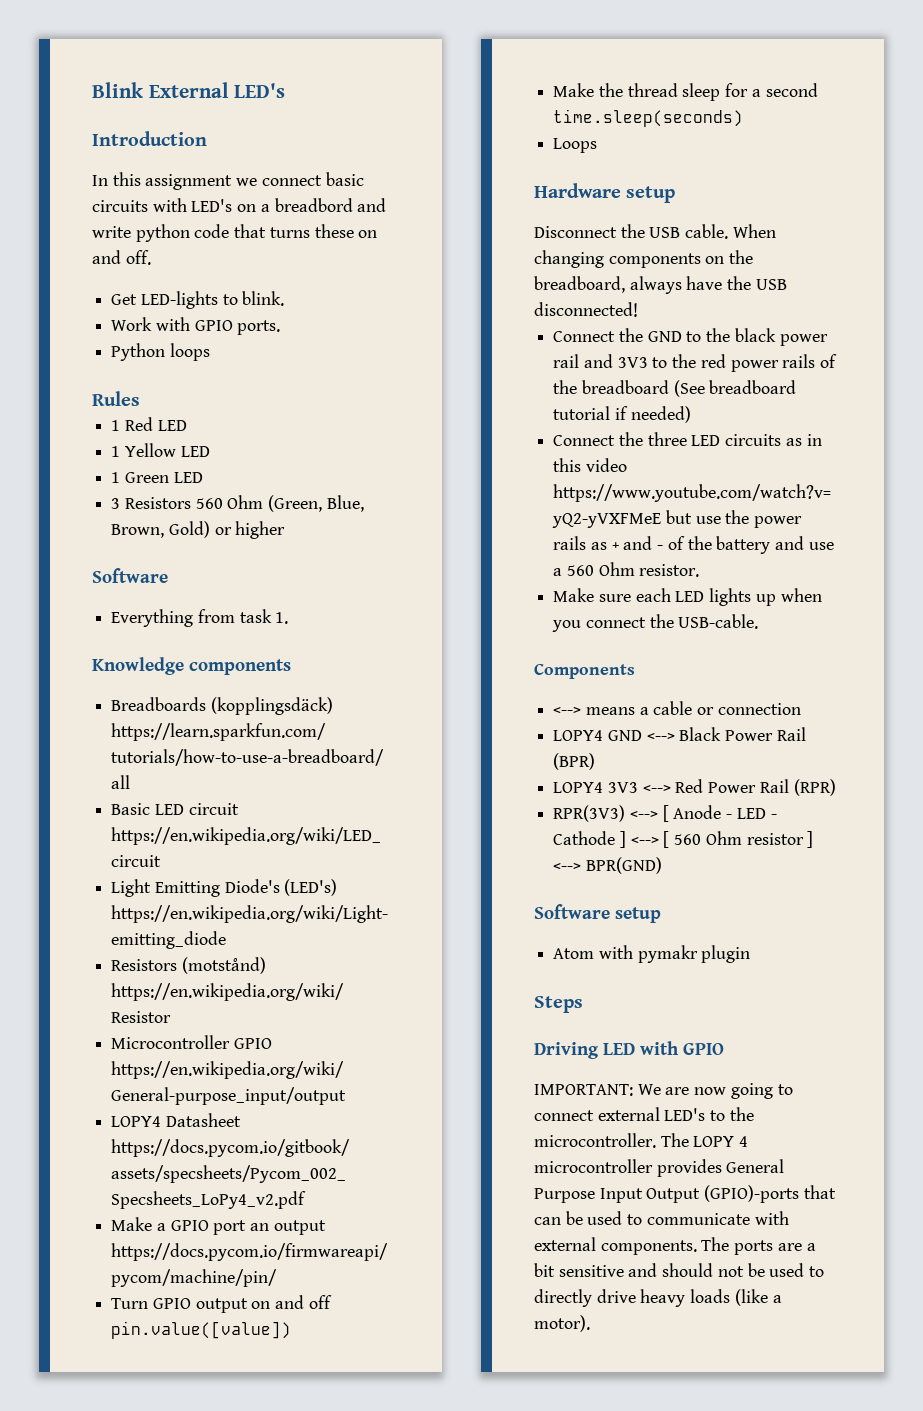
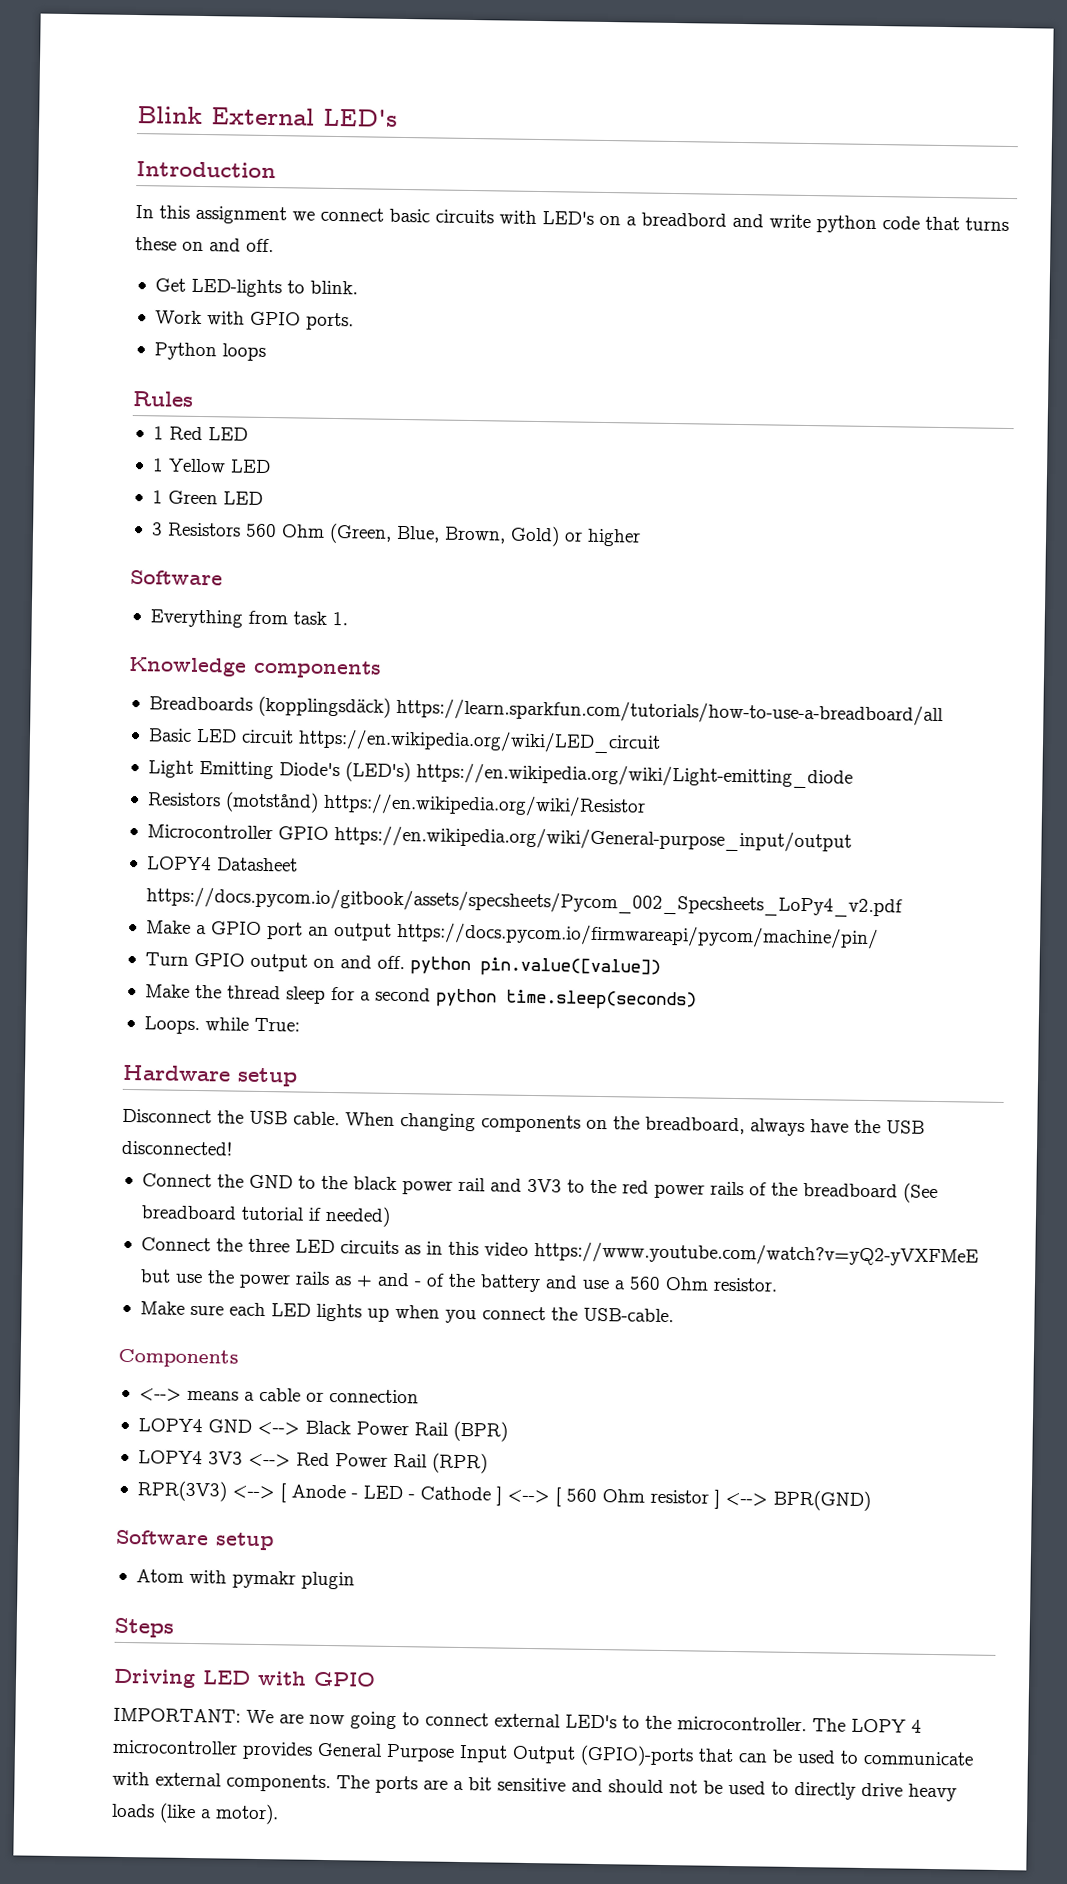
- Turn GPIO output on and off pin.value([value])
+ Turn GPIO output on and off. python pin.value([value])
- Make the thread sleep for a second time.sleep(seconds)
+ Make the thread sleep for a second python time.sleep(seconds)
- Loops
+ Loops. while True:

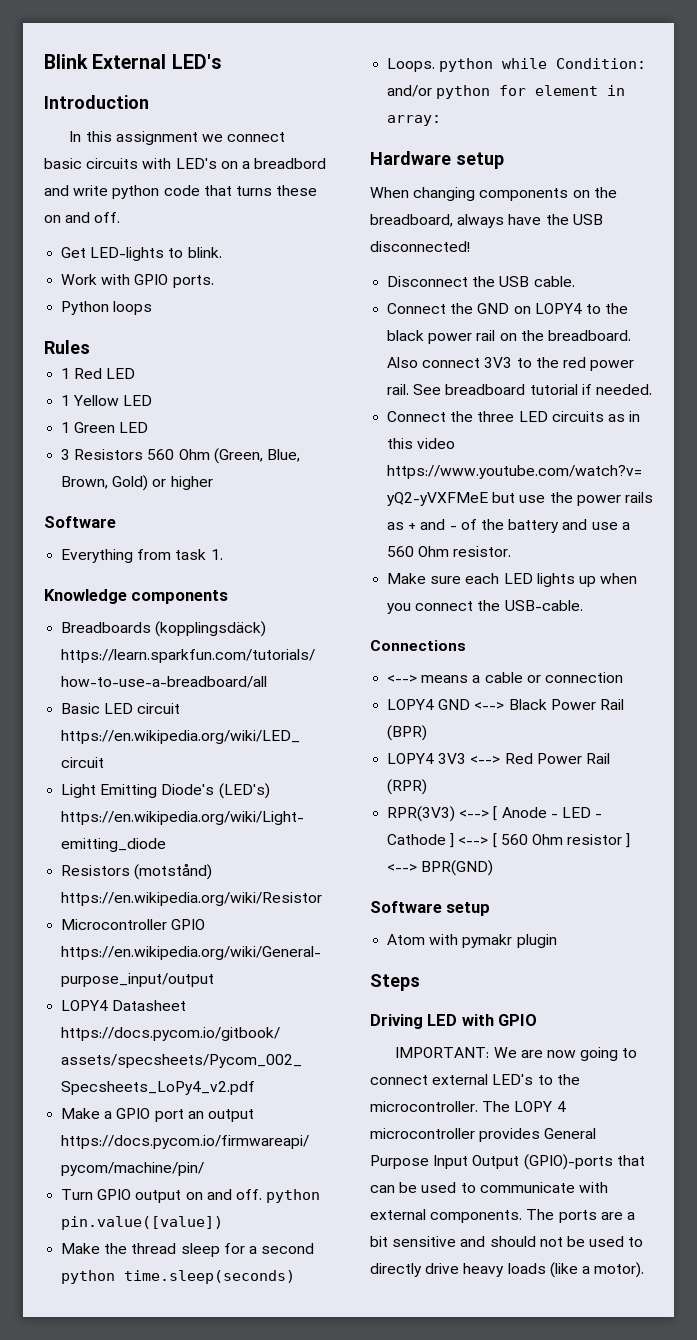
- Loops. while True:
+ Loops. python while Condition: and/or python for element in array:
  Hardware setup
- Disconnect the USB cable. When changing components on the breadboard, always have the USB disconnected!
+ When changing components on the breadboard, always have the USB disconnected!
+ Disconnect the USB cable.
- Connect the GND to the black power rail and 3V3 to the red power rails of the breadboard (See breadboard tutorial if needed)
+ Connect the GND on LOPY4 to the black power rail on the breadboard. Also connect 3V3 to the red power rail. See breadboard tutorial if needed.
- Components
+ Connections

